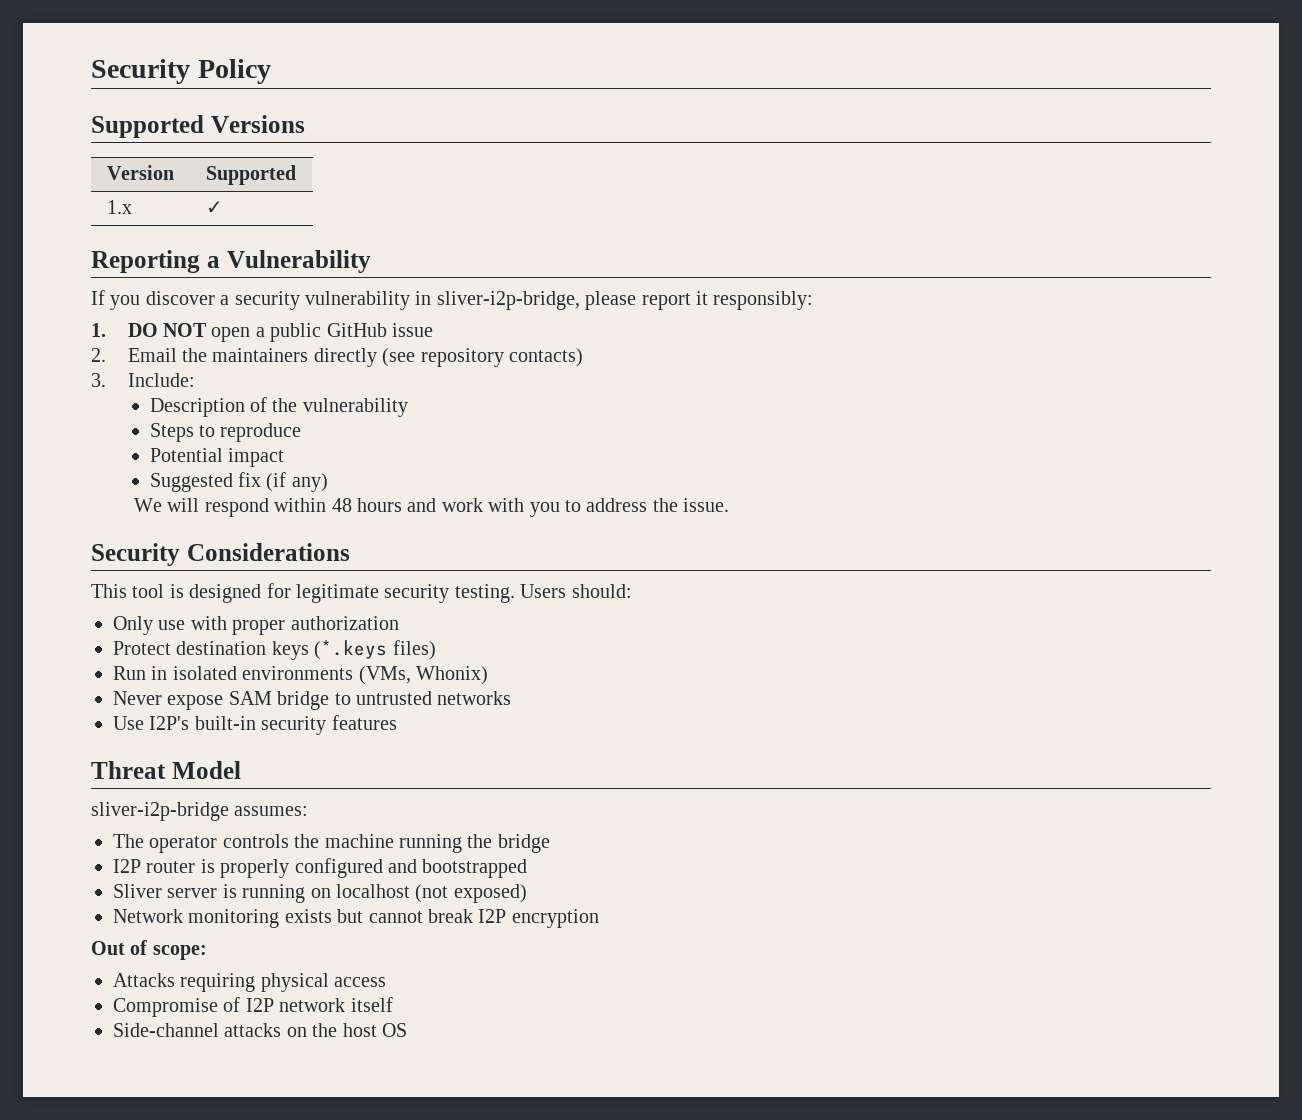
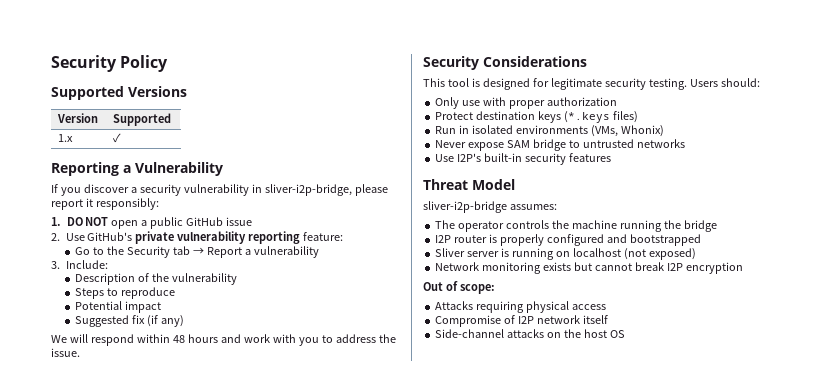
- 2. Email the maintainers directly (see repository contacts)
+ 2. Use GitHub's private vulnerability reporting feature:
+ Go to the Security tab → Report a vulnerability

